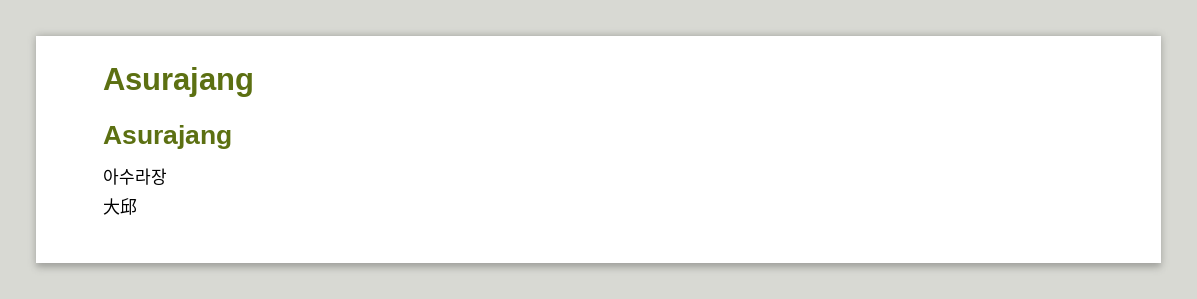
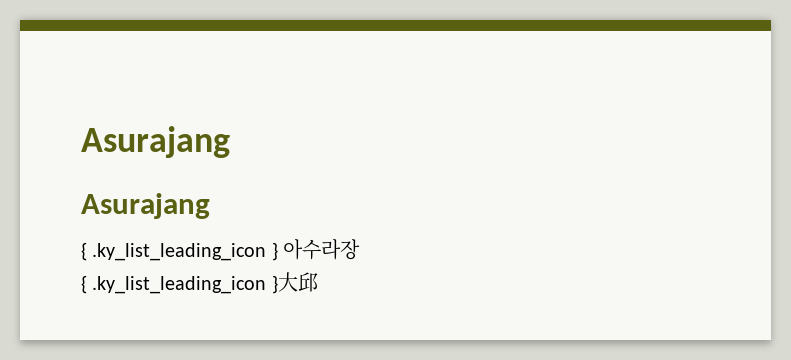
- 아수라장
- 大邱
+ { .ky_list_leading_icon } 아수라장
+ { .ky_list_leading_icon }大邱

